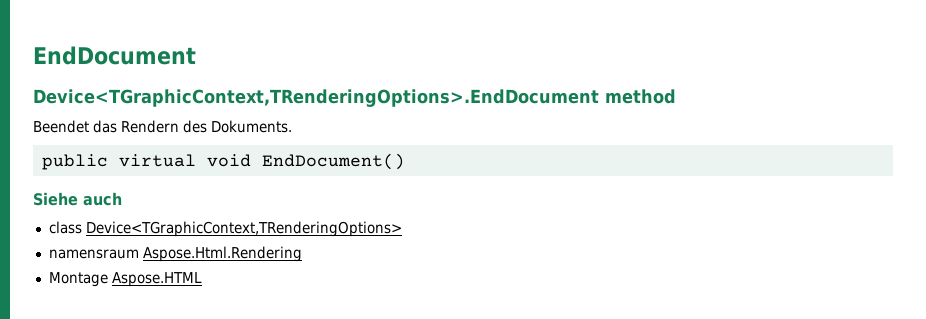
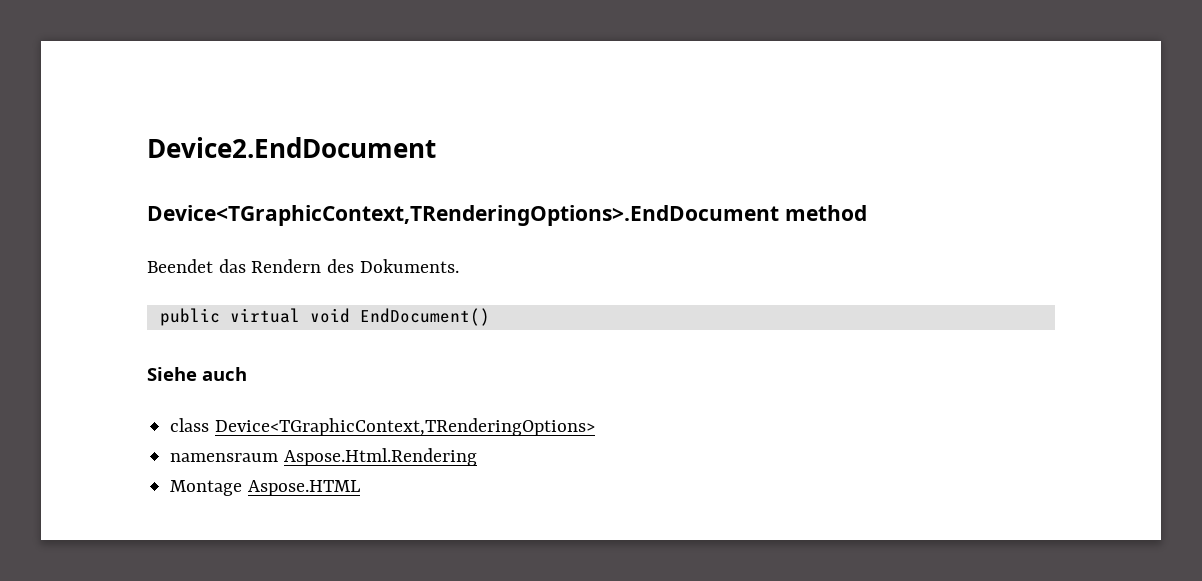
- EndDocument
+ Device2.EndDocument

